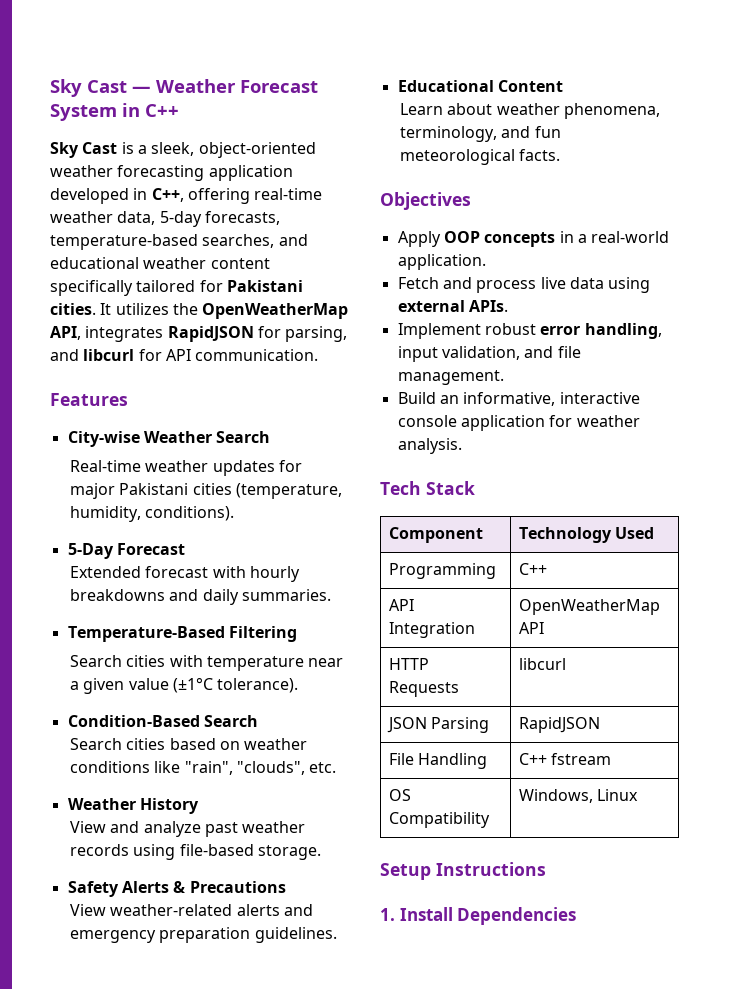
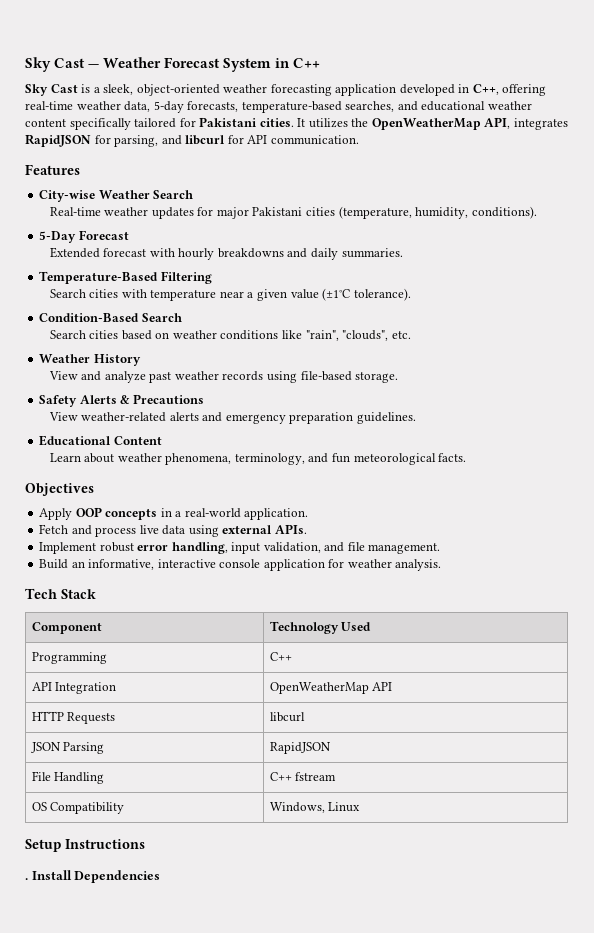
- 1. Install Dependencies
+ . Install Dependencies

